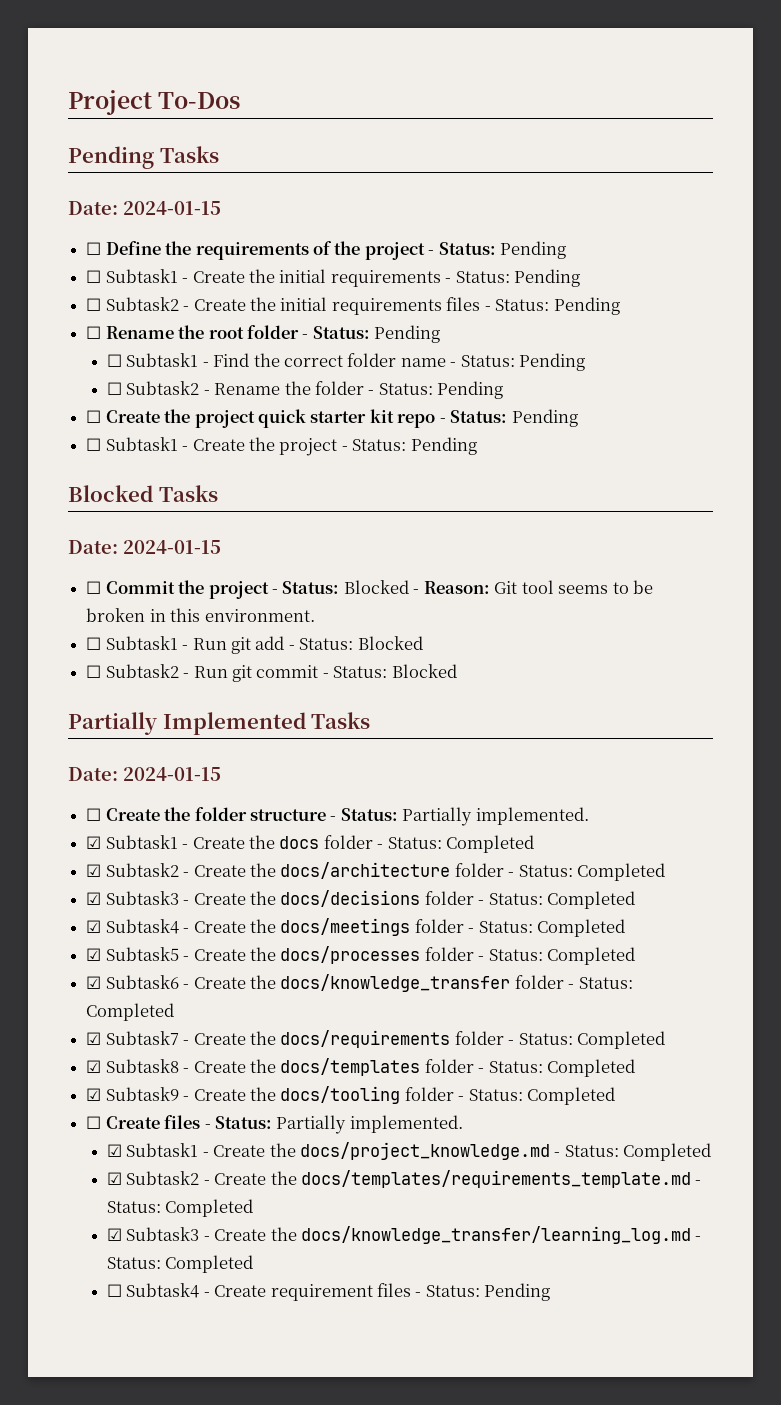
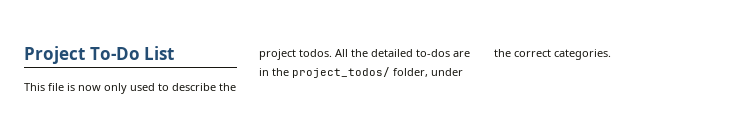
- Project To-Dos
- Pending Tasks
- Date: 2024-01-15
- ☐ Define the requirements of the project - Status: Pending
- ☐ Subtask1 - Create the initial requirements - Status: Pending
- ☐ Subtask2 - Create the initial requirements files - Status: Pending
- ☐ Rename the root folder - Status: Pending
- ☐ Subtask1 - Find the correct folder name - Status: Pending
- ☐ Subtask2 - Rename the folder - Status: Pending
- ☐ Create the project quick starter kit repo - Status: Pending
- ☐ Subtask1 - Create the project - Status: Pending
- Blocked Tasks
- Date: 2024-01-15
- ☐ Commit the project - Status: Blocked - Reason: Git tool seems to be broken in this environment.
- ☐ Subtask1 - Run git add - Status: Blocked
- ☐ Subtask2 - Run git commit - Status: Blocked
- Partially Implemented Tasks
- Date: 2024-01-15
- ☐ Create the folder structure - Status: Partially implemented.
- ☑ Subtask1 - Create the docs folder - Status: Completed
- ☑ Subtask2 - Create the docs/architecture folder - Status: Completed
- ☑ Subtask3 - Create the docs/decisions folder - Status: Completed
- ☑ Subtask4 - Create the docs/meetings folder - Status: Completed
- ☑ Subtask5 - Create the docs/processes folder - Status: Completed
- ☑ Subtask6 - Create the docs/knowledge_transfer folder - Status: Completed
- ☑ Subtask7 - Create the docs/requirements folder - Status: Completed
- ☑ Subtask8 - Create the docs/templates folder - Status: Completed
- ☑ Subtask9 - Create the docs/tooling folder - Status: Completed
- ☐ Create files - Status: Partially implemented.
- ☑ Subtask1 - Create the docs/project_knowledge.md - Status: Completed
- ☑ Subtask2 - Create the docs/templates/requirements_template.md - Status: Completed
- ☑ Subtask3 - Create the docs/knowledge_transfer/learning_log.md - Status: Completed
- ☐ Subtask4 - Create requirement files - Status: Pending
+ Project To-Do List
+ This file is now only used to describe the project todos. All the detailed to-dos are in the project_todos/ folder, under the correct categories.

